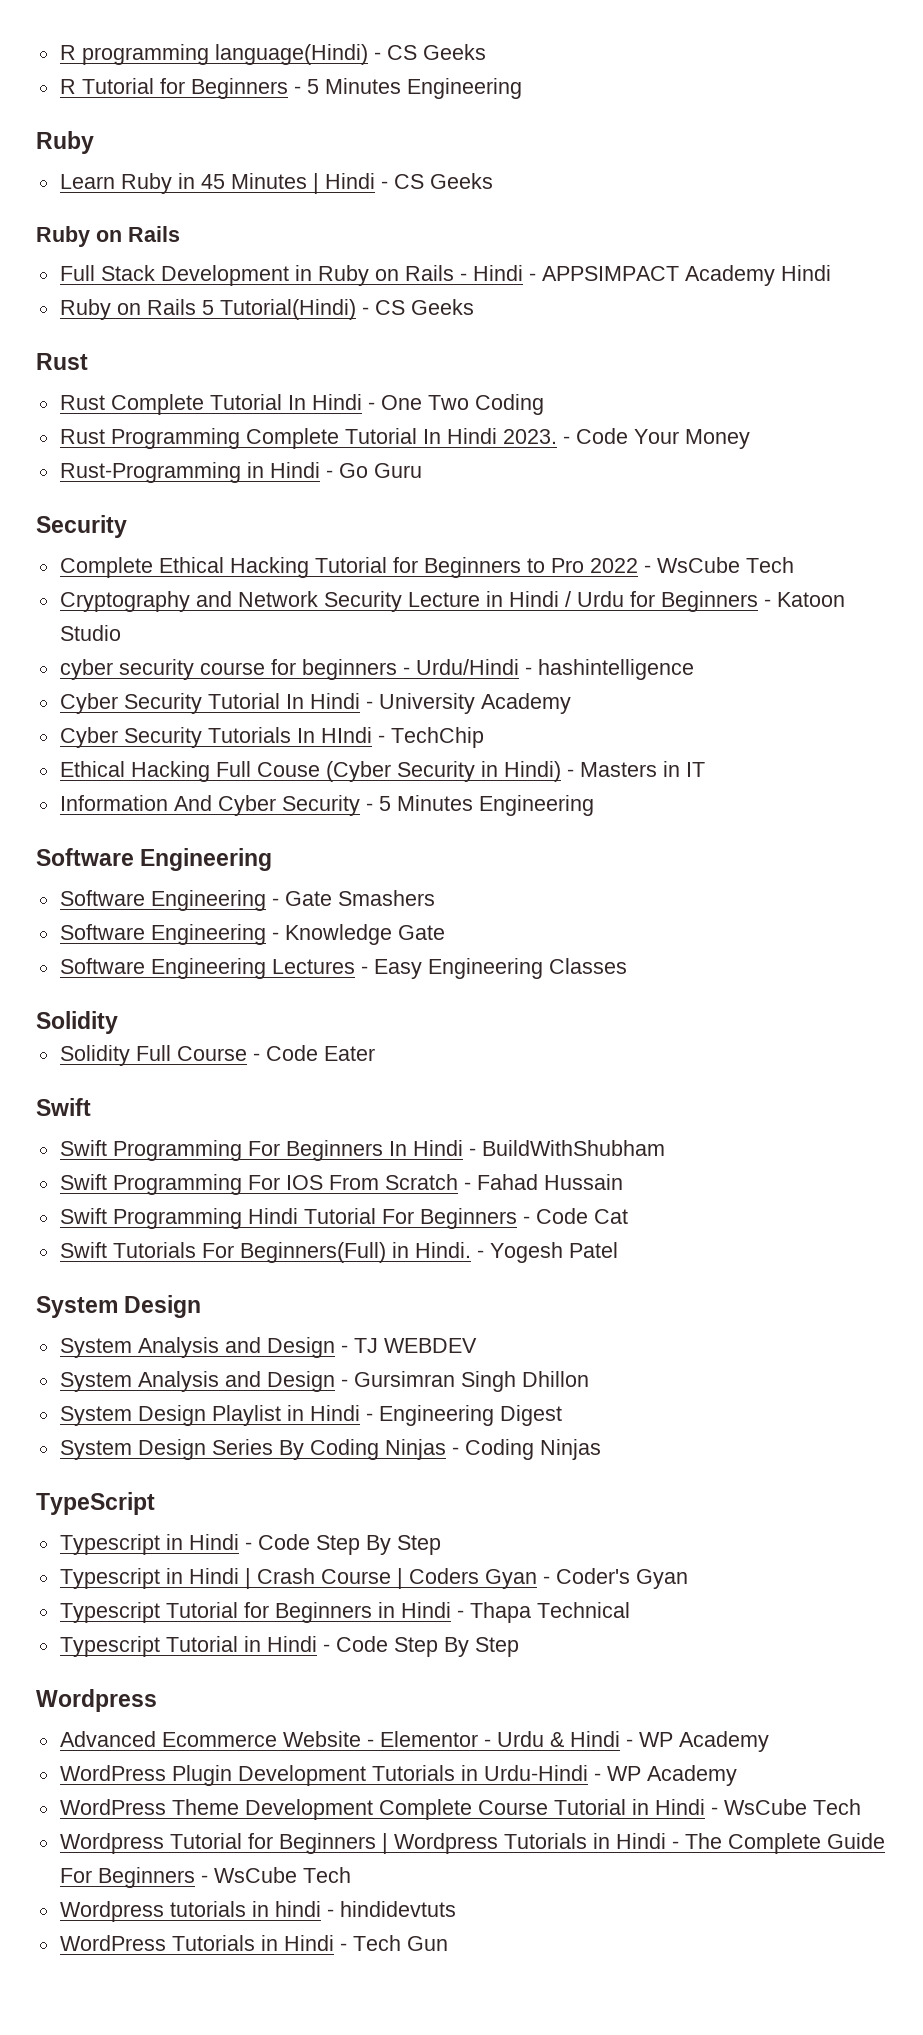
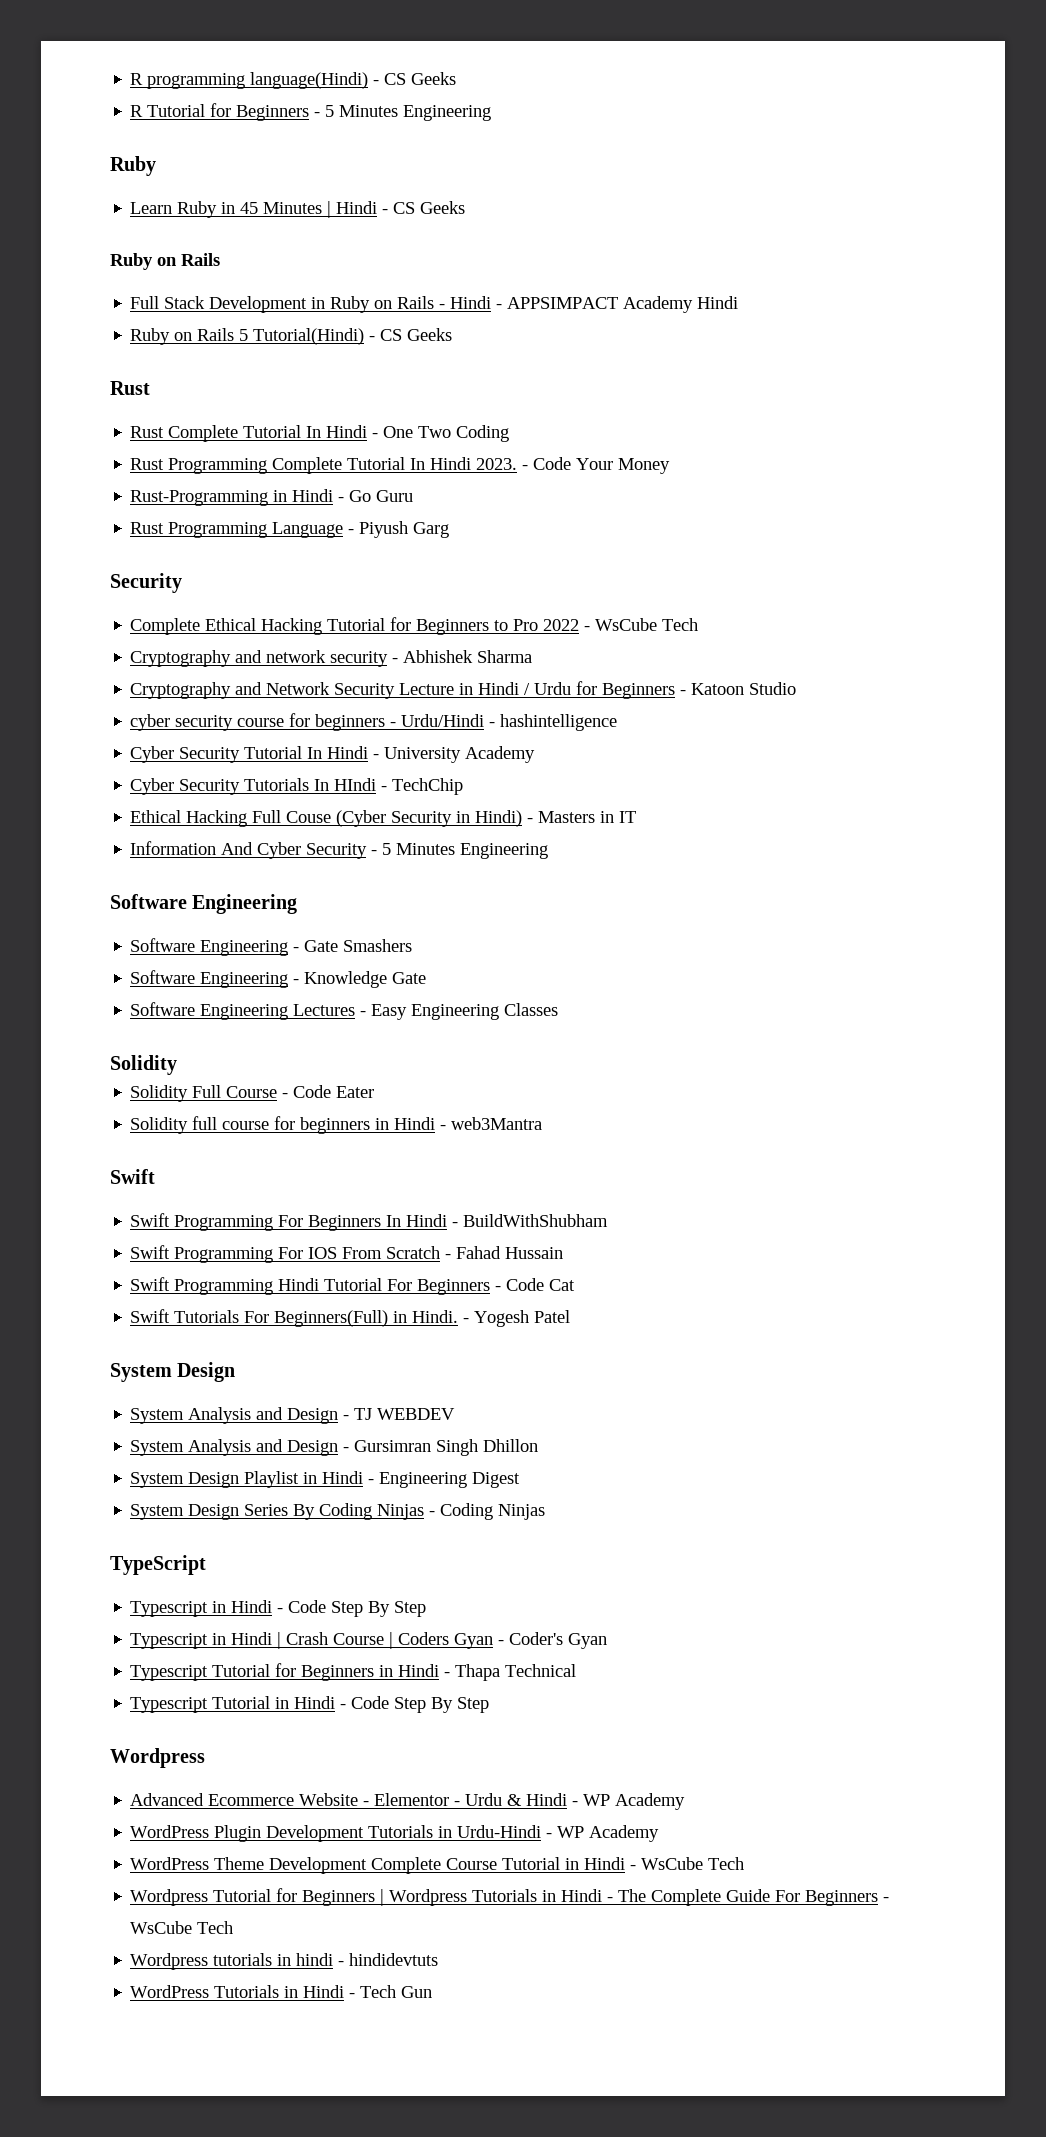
+ Rust Programming Language - Piyush Garg
+ Cryptography and network security - Abhishek Sharma
+ Solidity full course for beginners in Hindi - web3Mantra

